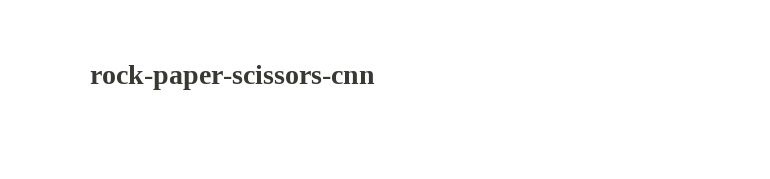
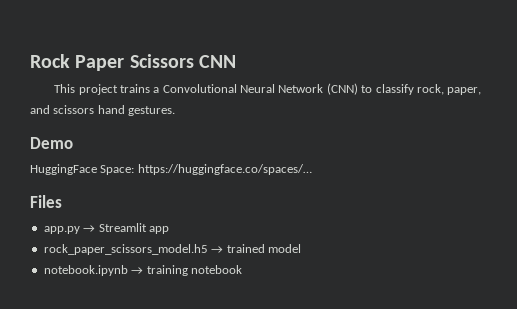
- rock-paper-scissors-cnn
+ Rock Paper Scissors CNN
+ This project trains a Convolutional Neural Network (CNN) to classify rock, paper, and scissors hand gestures.
+ Demo
+ HuggingFace Space: https://huggingface.co/spaces/…
+ Files
+ app.py → Streamlit app
+ rock_paper_scissors_model.h5 → trained model
+ notebook.ipynb → training notebook

